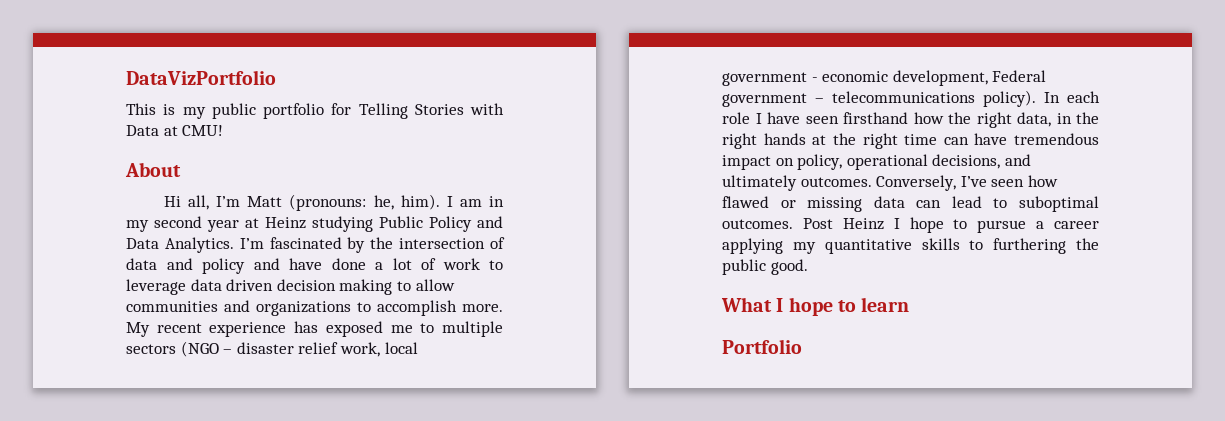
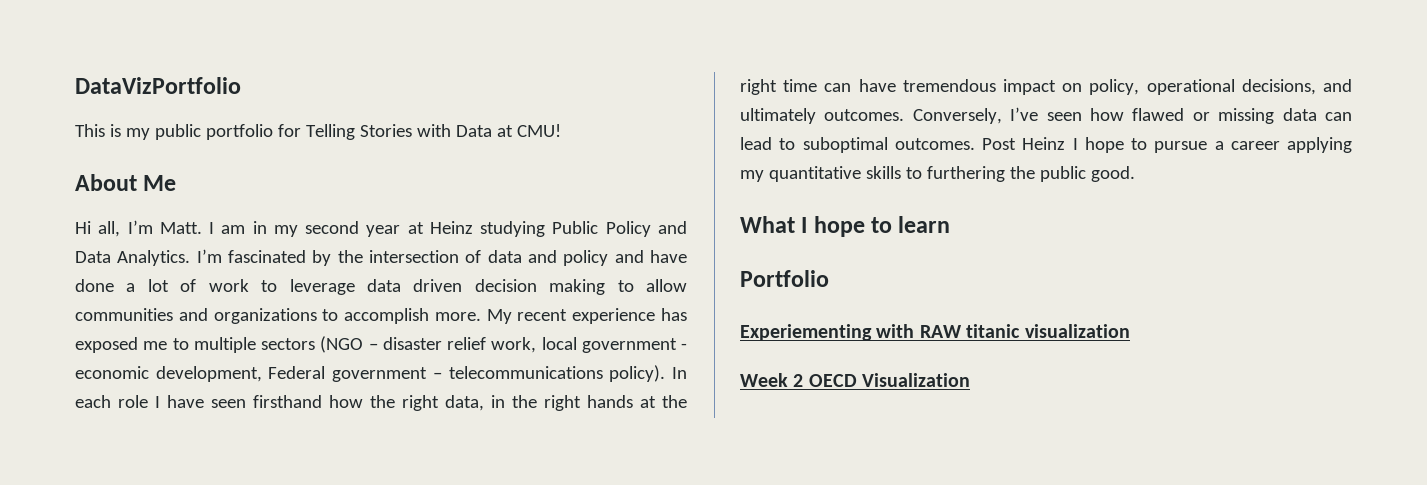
- About
+ About Me
- Hi all, I’m Matt (pronouns: he, him).
+ Hi all, I’m Matt.
+ Experiementing with RAW titanic visualization
+ Week 2 OECD Visualization

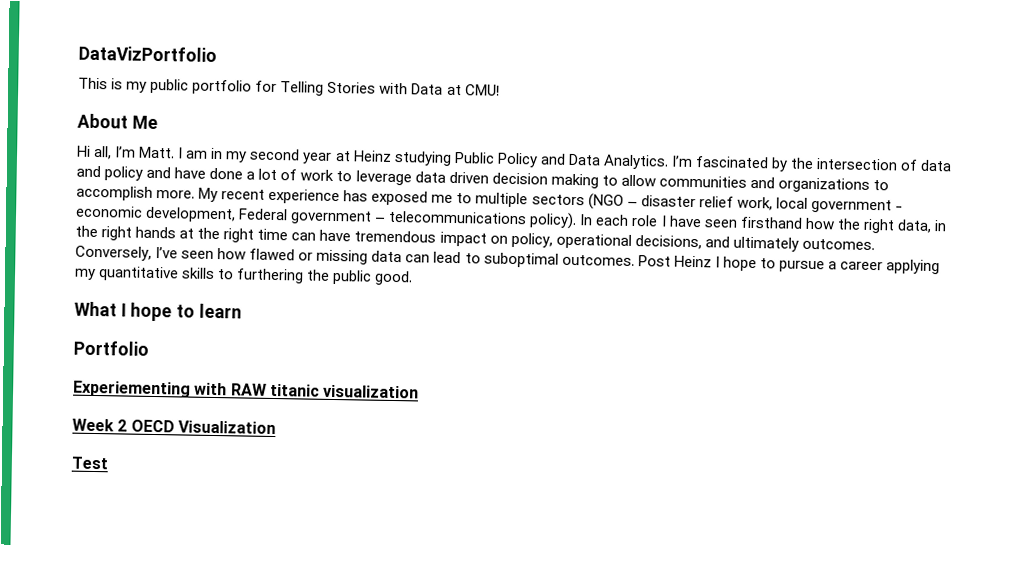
+ Test

